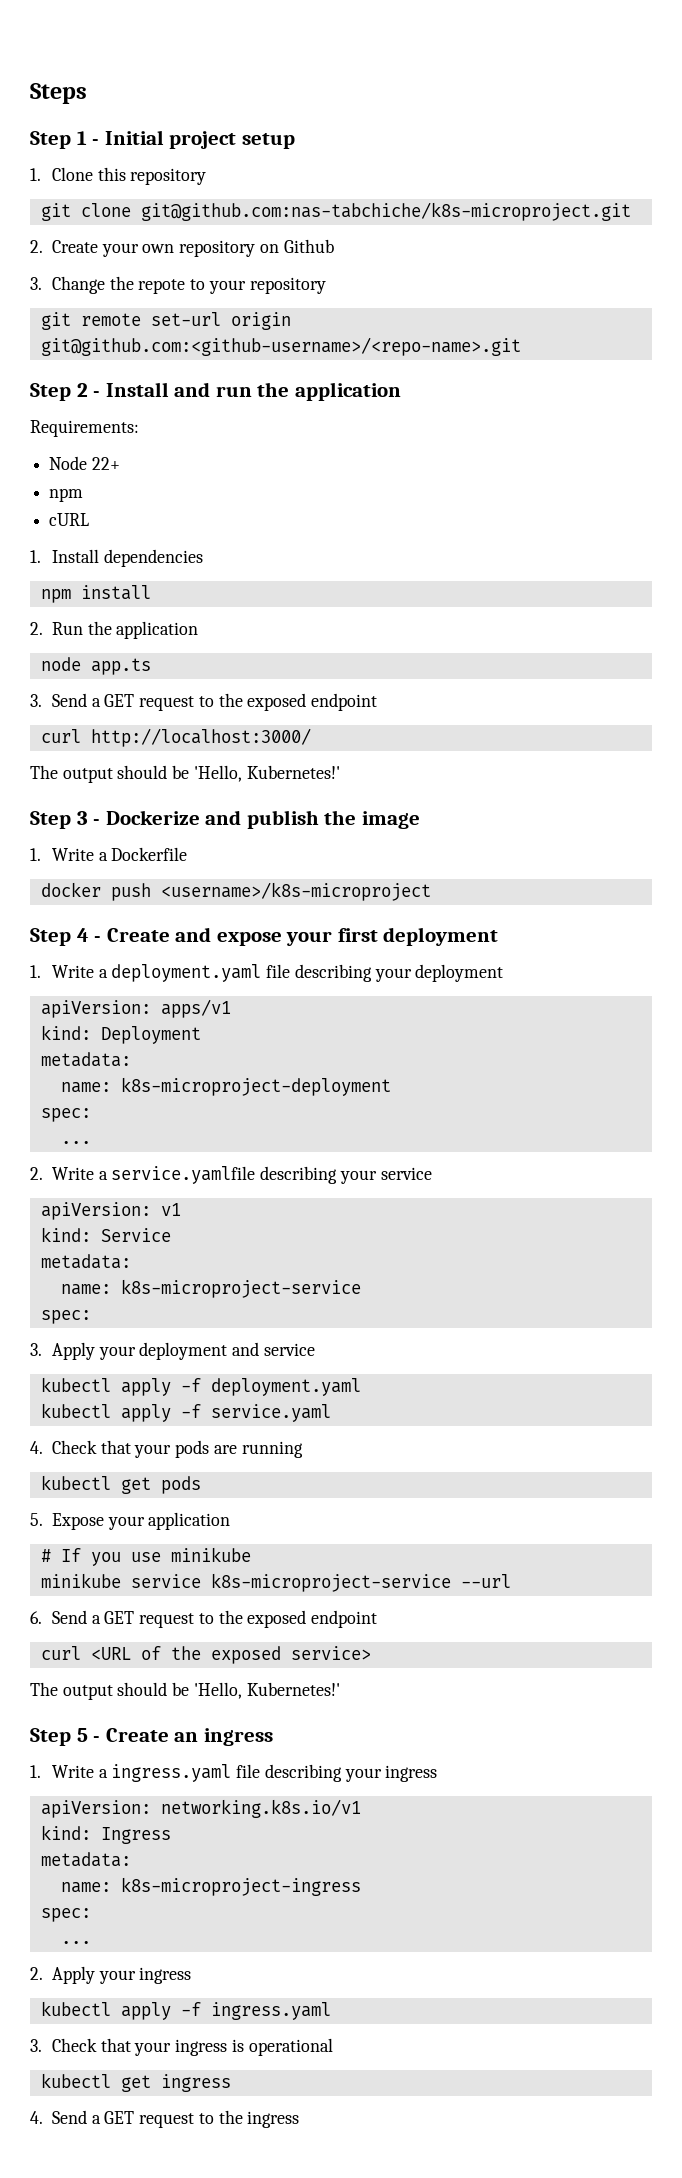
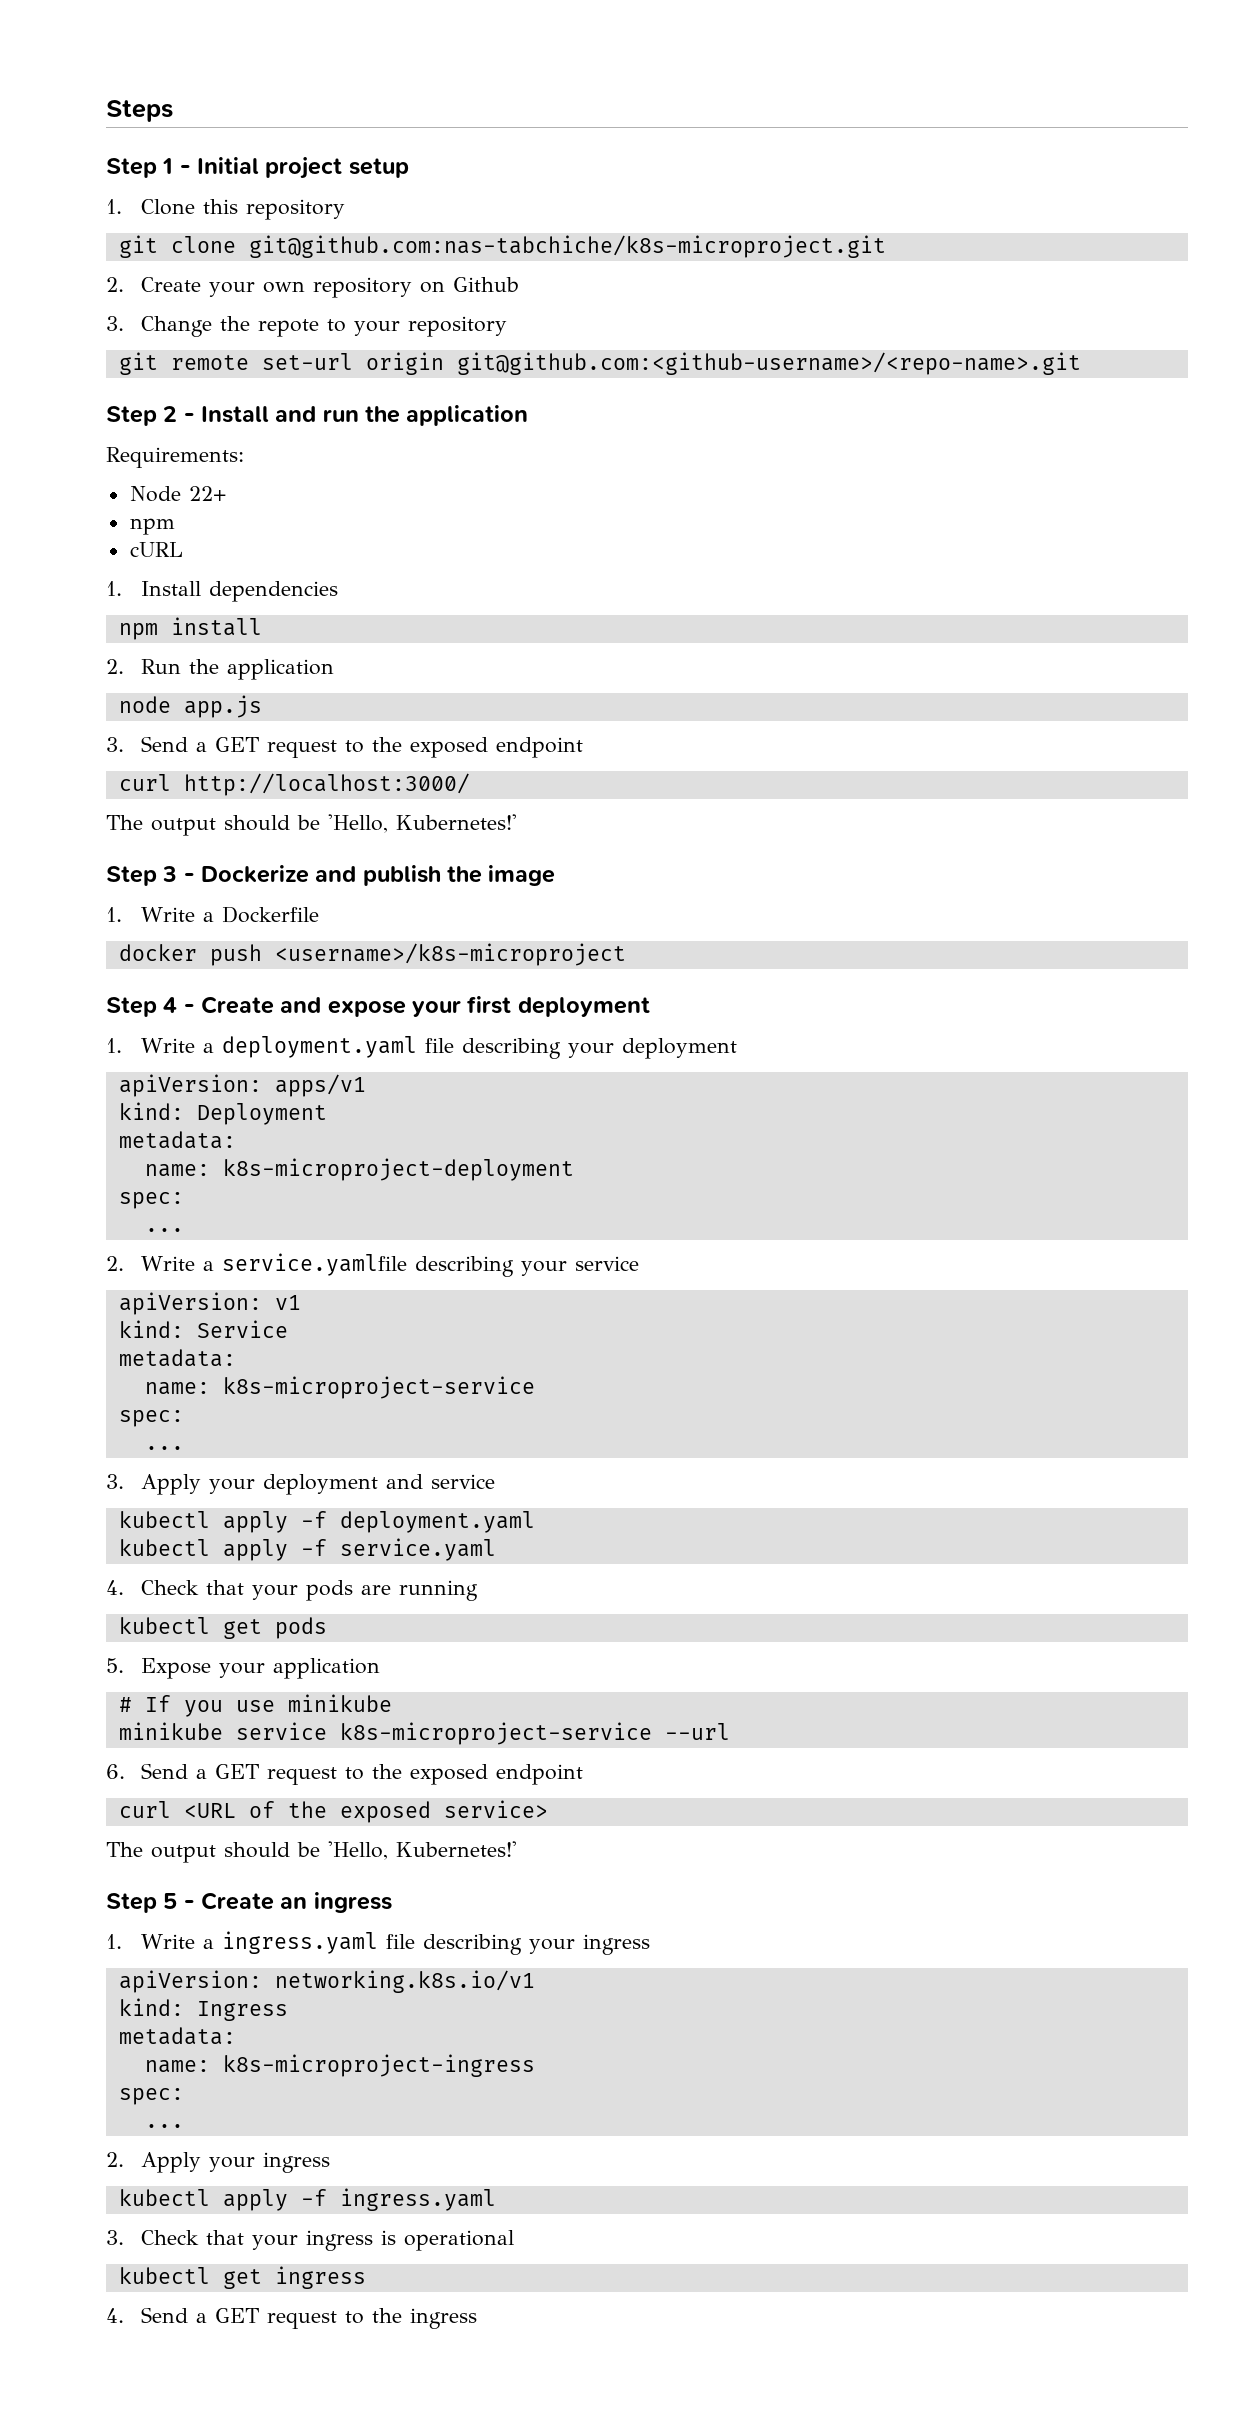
- node app.ts
+ node app.js
  name: k8s-microproject-service
  spec:
+ ...

